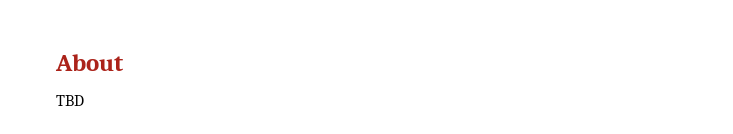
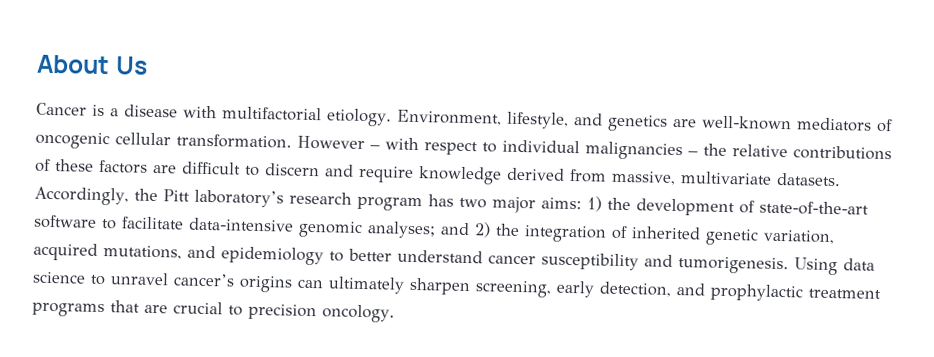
- About
- TBD
+ About Us
+ Cancer is a disease with multifactorial etiology. Environment, lifestyle, and genetics are well-known mediators of oncogenic cellular transformation. However – with respect to individual malignancies – the relative contributions of these factors are difficult to discern and require knowledge derived from massive, multivariate datasets. Accordingly, the Pitt laboratory’s research program has two major aims: 1) the development of state-of-the-art software to facilitate data-intensive genomic analyses; and 2) the integration of inherited genetic variation, acquired mutations, and epidemiology to better understand cancer susceptibility and tumorigenesis. Using data science to unravel cancer’s origins can ultimately sharpen screening, early detection, and prophylactic treatment programs that are crucial to precision oncology.

